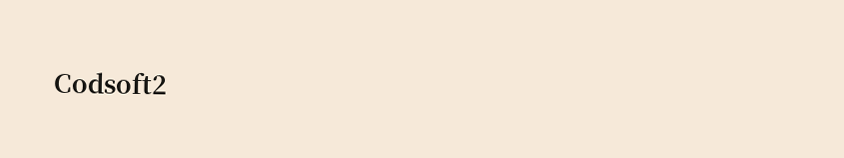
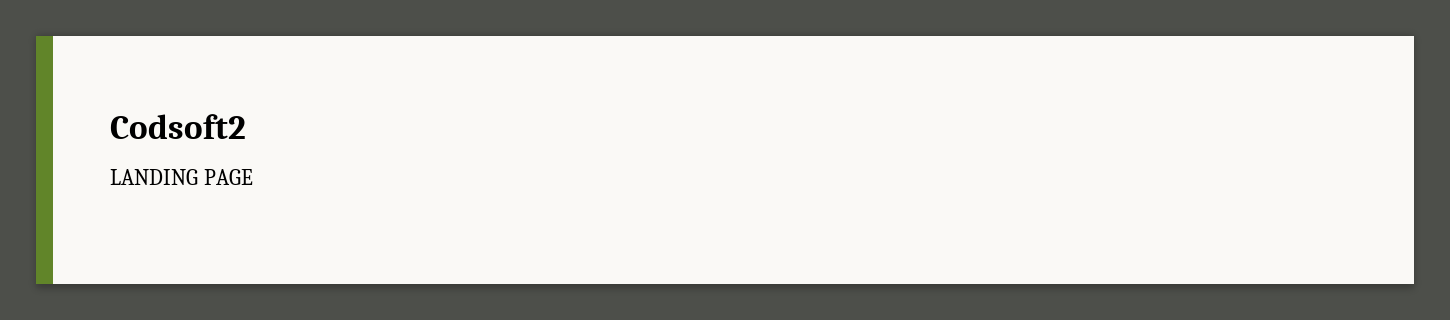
+ LANDING PAGE

